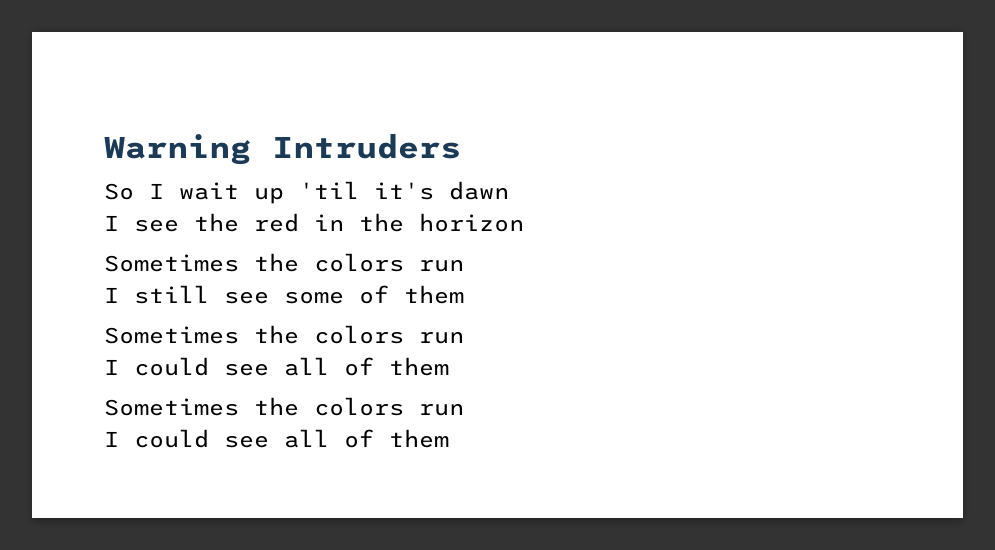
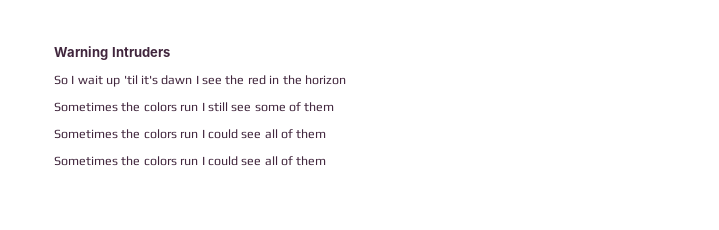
- So I wait up 'til it's dawn
- I see the red in the horizon
- Sometimes the colors run
- I still see some of them
- Sometimes the colors run
- I could see all of them
- Sometimes the colors run
- I could see all of them
+ So I wait up 'til it's dawn I see the red in the horizon
+ Sometimes the colors run I still see some of them
+ Sometimes the colors run I could see all of them
+ Sometimes the colors run I could see all of them

